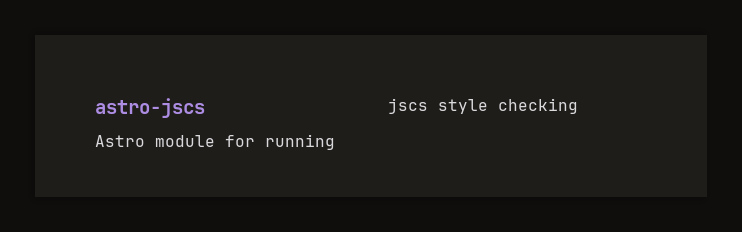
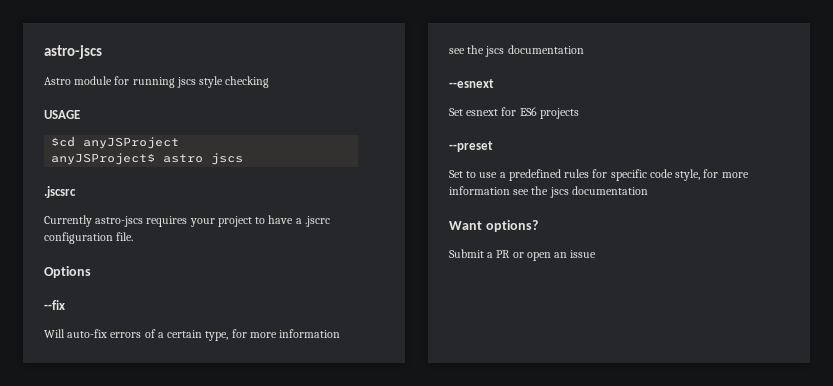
+ USAGE
+ $cd anyJSProject
+ anyJSProject$ astro jscs
+ .jscsrc
+ Currently astro-jscs requires your project to have a .jscrc configuration file.
+ Options
+ --fix
+ Will auto-fix errors of a certain type, for more information see the jscs documentation
+ --esnext
+ Set esnext for ES6 projects
+ --preset
+ Set to use a predefined rules for specific code style, for more information see the jscs documentation
+ Want options?
+ Submit a PR or open an issue

